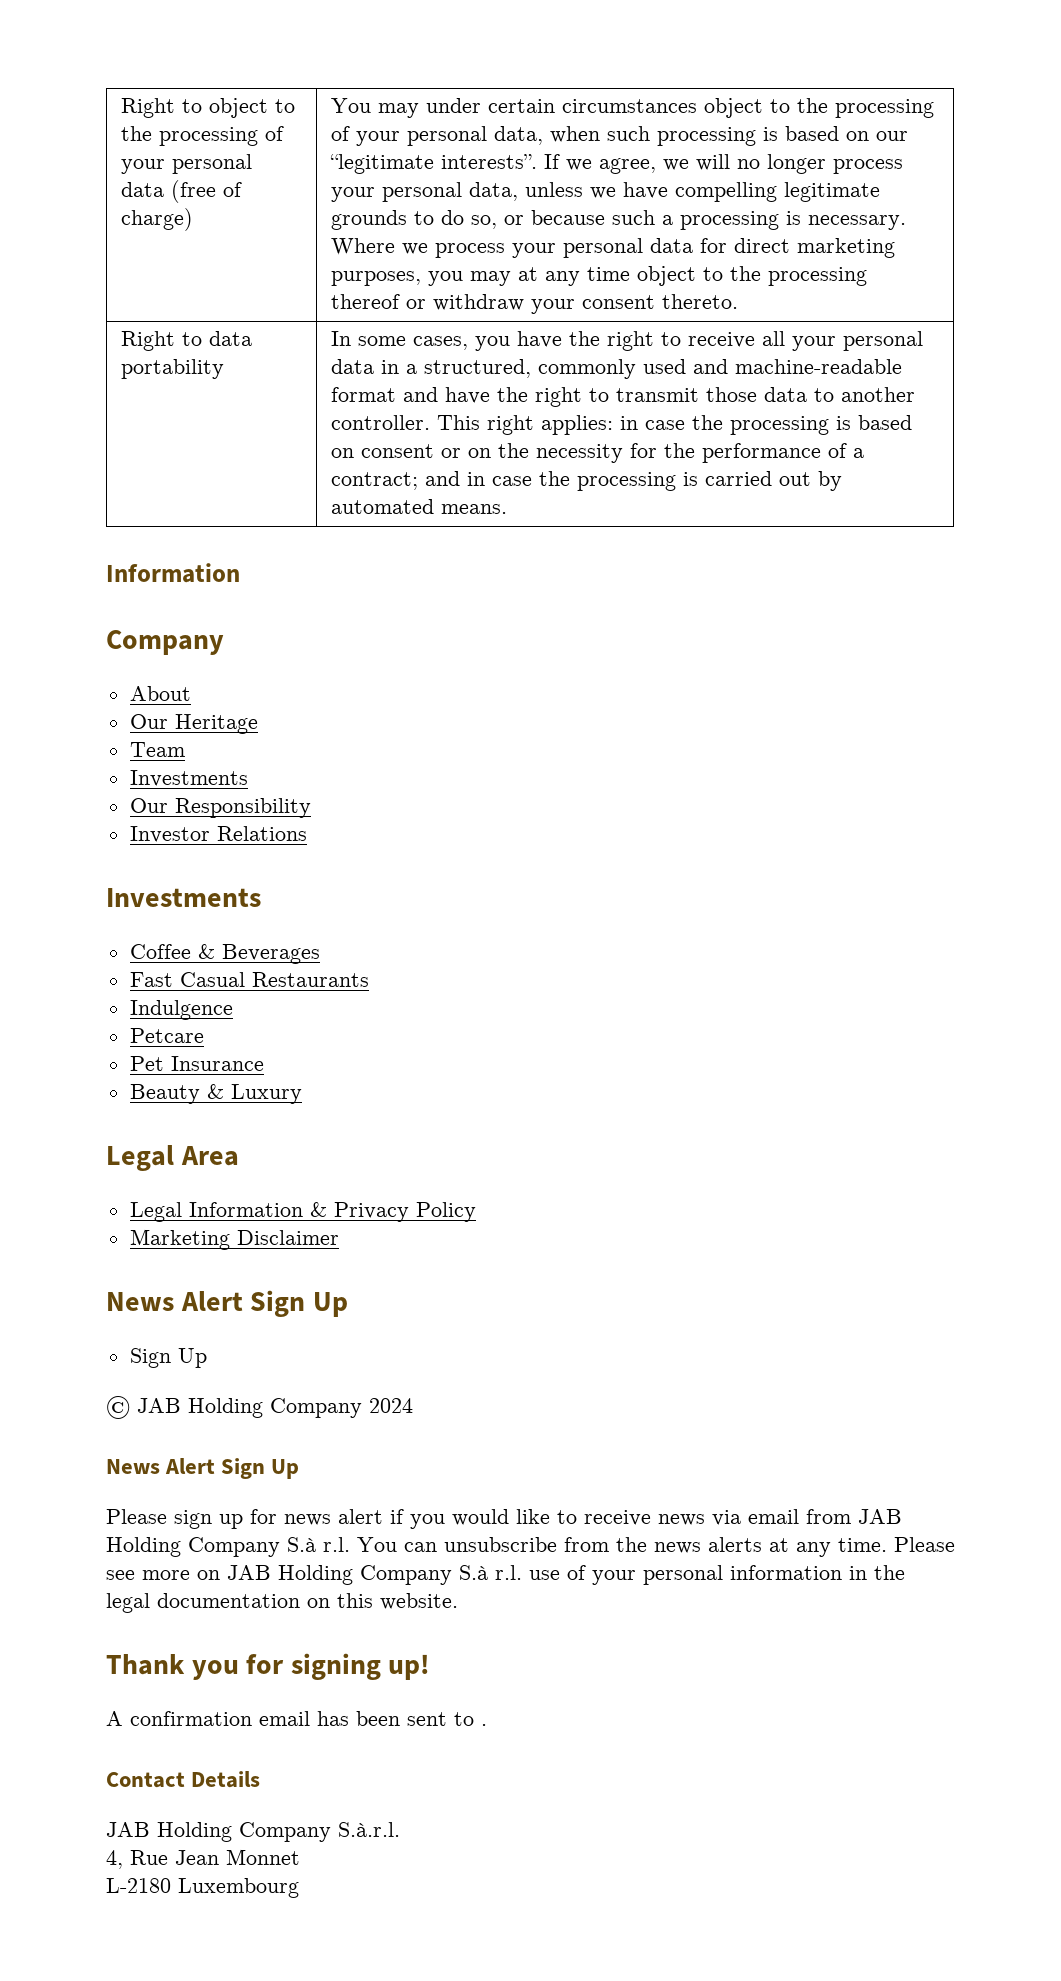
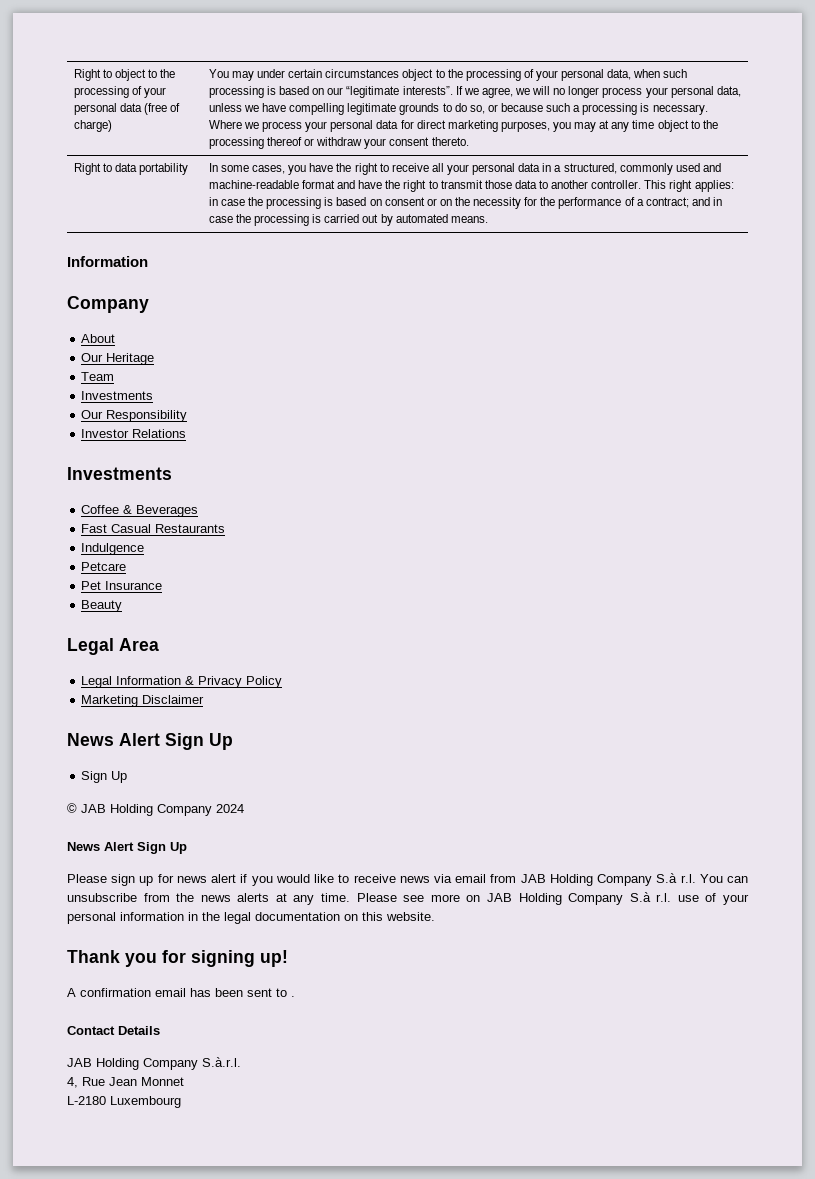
- Beauty & Luxury
+ Beauty

